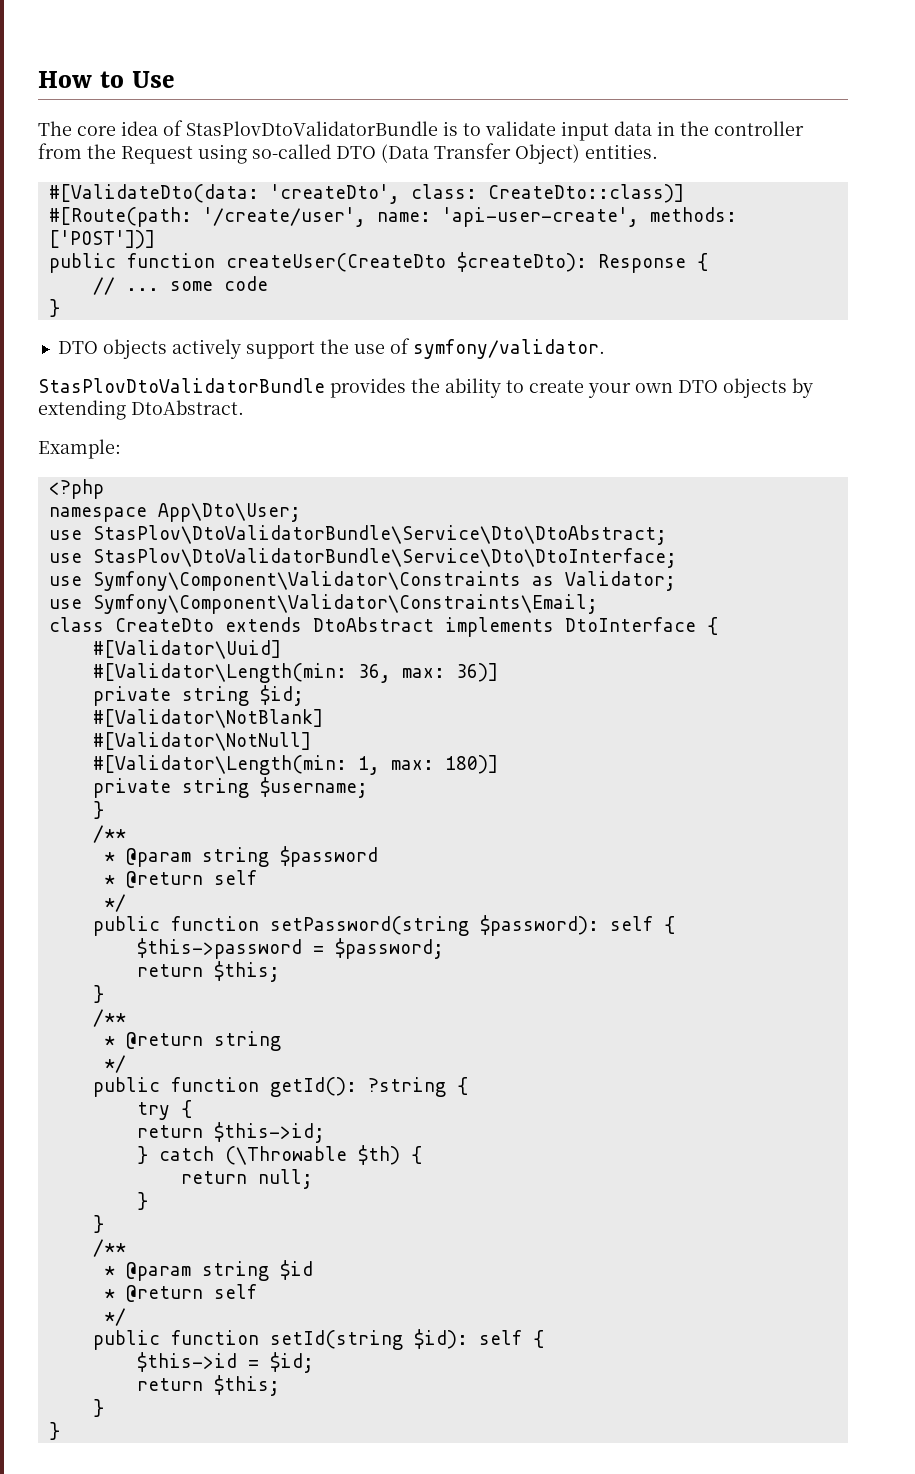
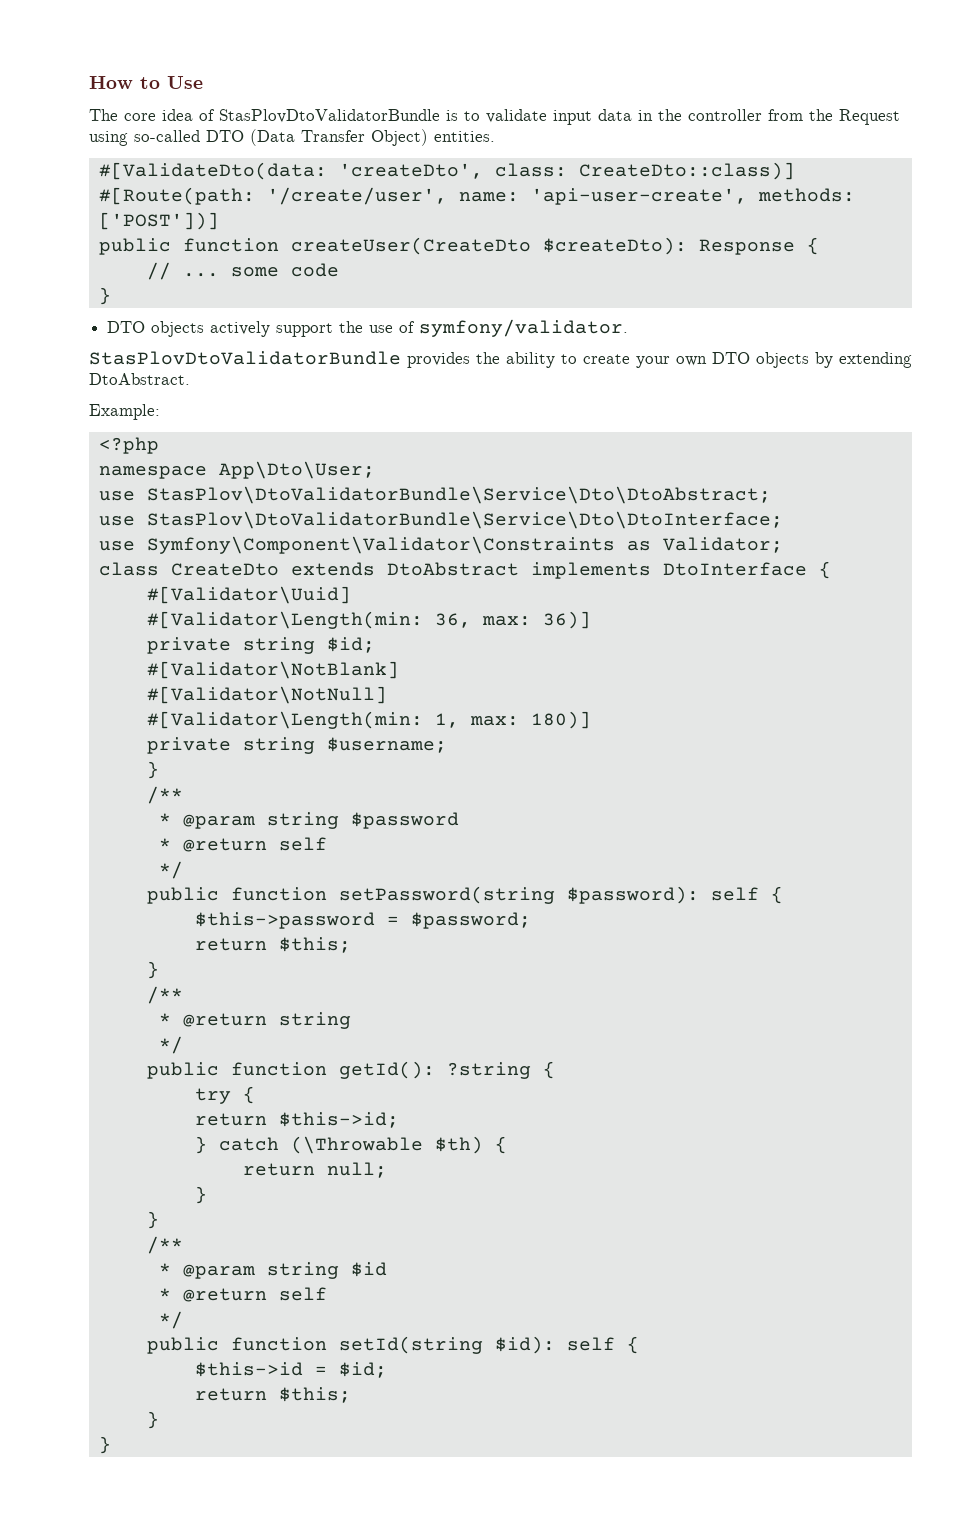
- use Symfony\Component\Validator\Constraints\Email;

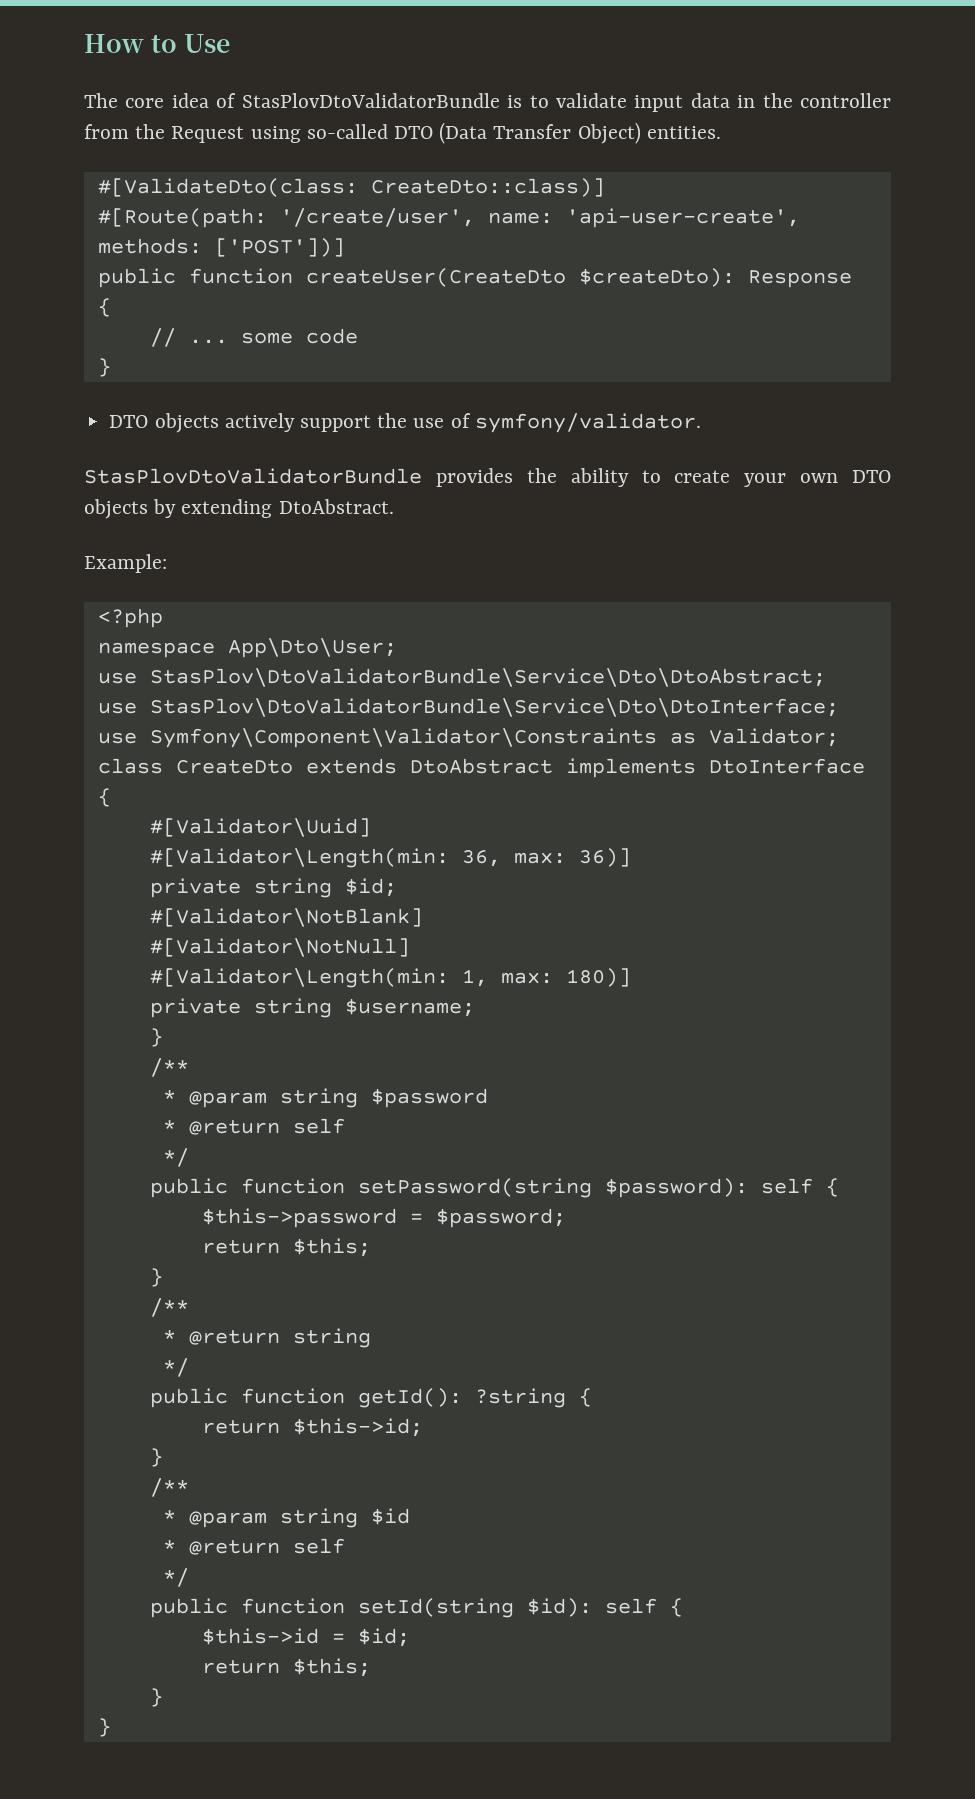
- #[ValidateDto(data: 'createDto', class: CreateDto::class)]
+ #[ValidateDto(class: CreateDto::class)]
- try {
- } catch (\Throwable $th) {
- return null;
- }

